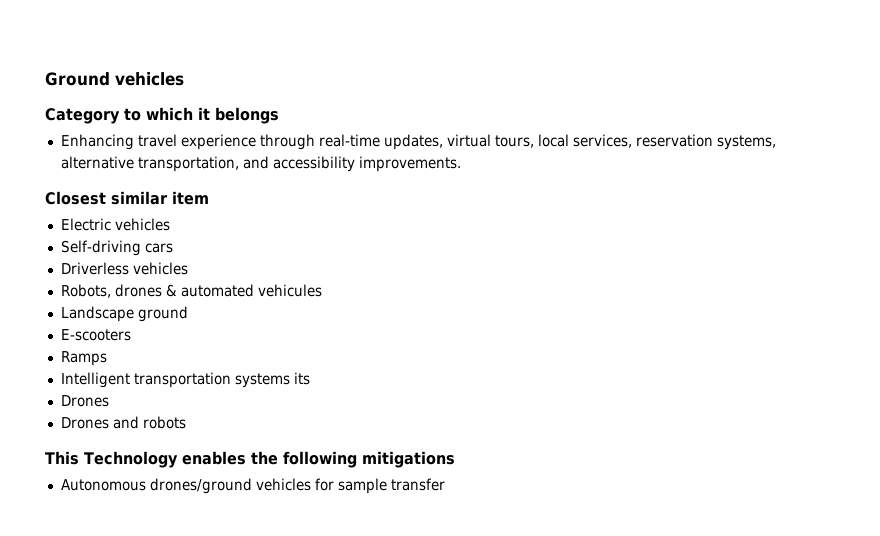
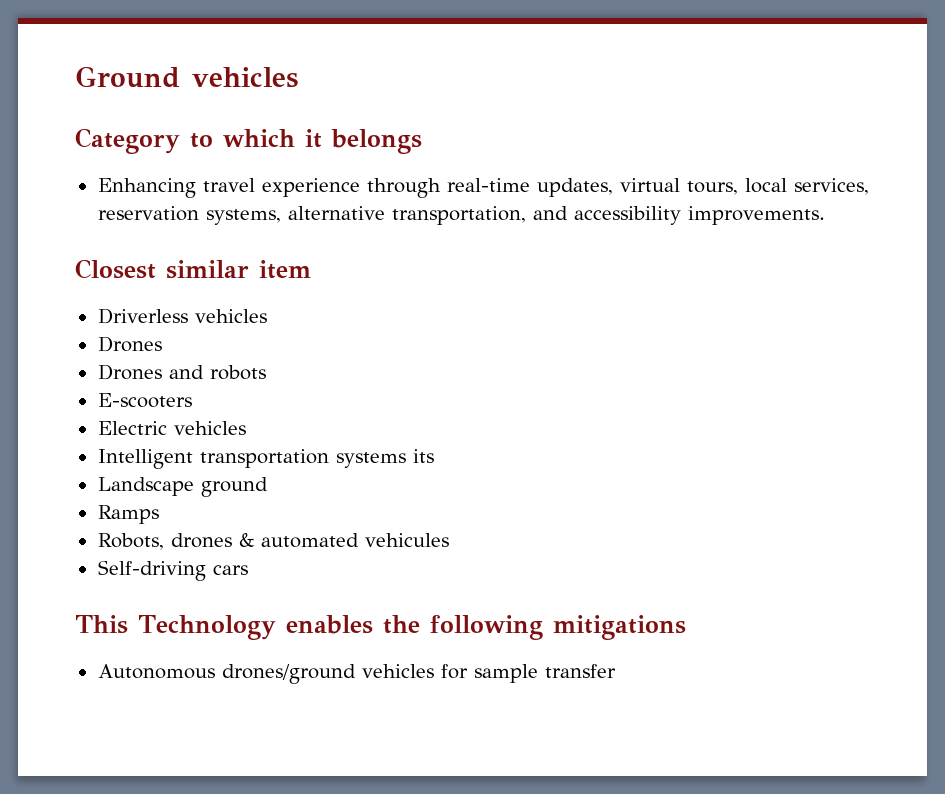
+ Driverless vehicles
+ Drones
+ Drones and robots
+ E-scooters
  Electric vehicles
- Self-driving cars
- Driverless vehicles
+ Intelligent transportation systems its
+ Landscape ground
+ Ramps
- Landscape ground
- E-scooters
- Ramps
- Intelligent transportation systems its
- Drones
- Drones and robots
+ Self-driving cars

